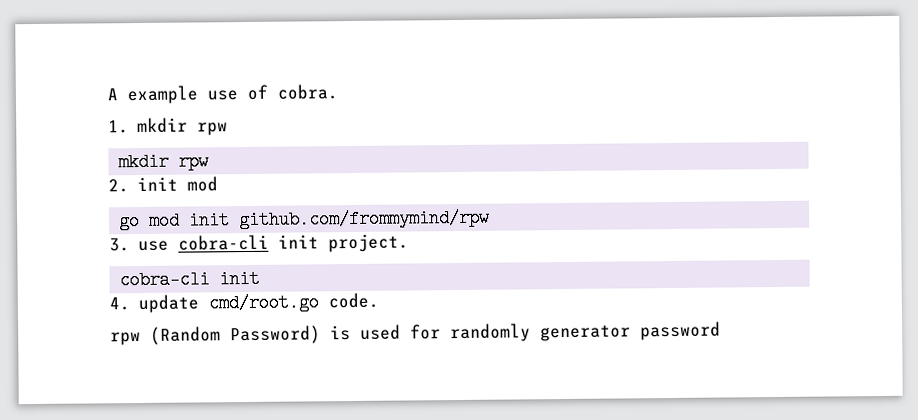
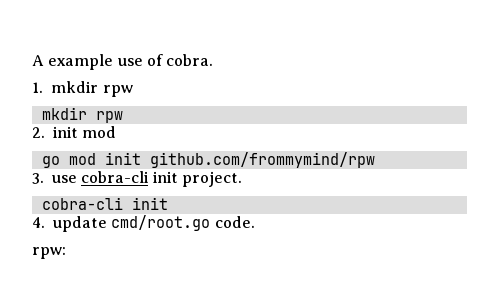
- rpw (Random Password) is used for randomly generator password
+ rpw:

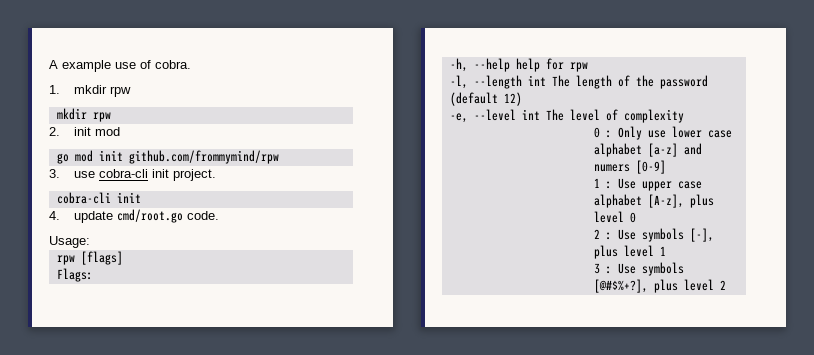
- rpw:
+ Usage:
+ rpw [flags]
+ Flags:
+ -h, --help help for rpw
+ -l, --length int The length of the password (default 12)
+ -e, --level int The level of complexity
+ 0 : Only use lower case alphabet [a-z] and numers [0-9]
+ 1 : Use upper case alphabet [A-z], plus level 0
+ 2 : Use symbols [-], plus level 1
+ 3 : Use symbols [@#$%+?], plus level 2

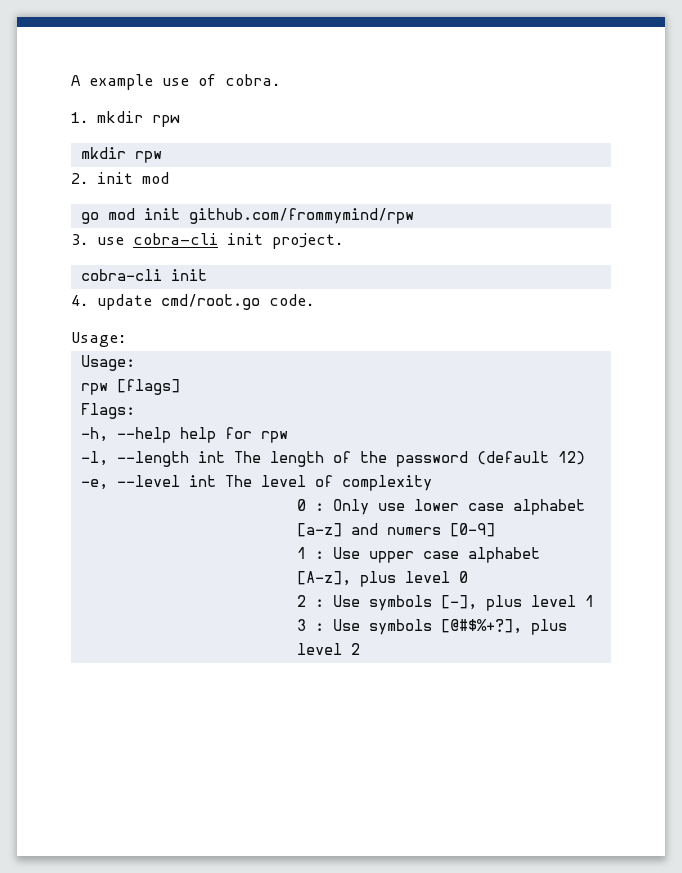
  4. update cmd/root.go code.
+ Usage:

